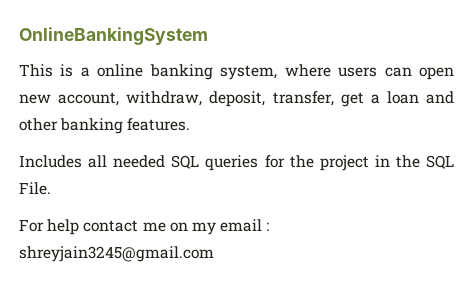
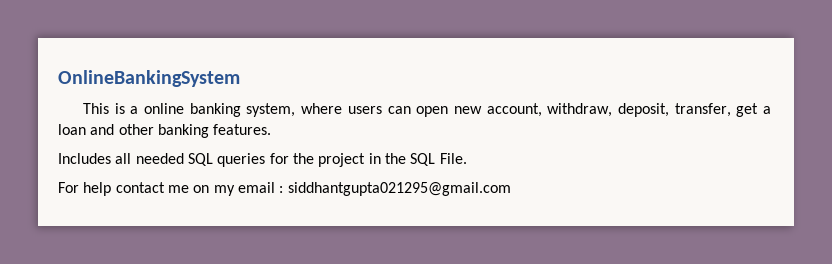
- For help contact me on my email : shreyjain3245@gmail.com
+ For help contact me on my email : siddhantgupta021295@gmail.com

